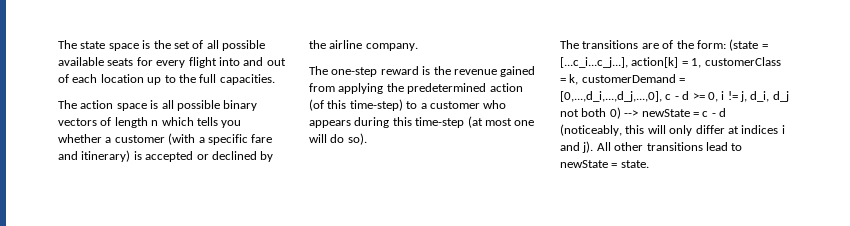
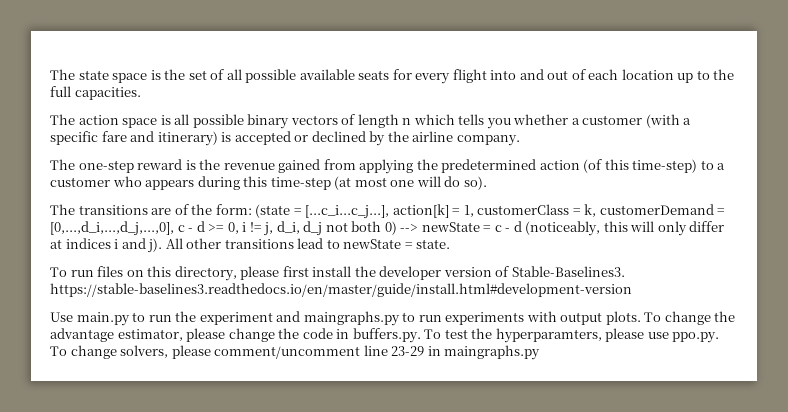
+ To run files on this directory, please first install the developer version of Stable-Baselines3. https://stable-baselines3.readthedocs.io/en/master/guide/install.html#development-version
+ Use main.py to run the experiment and maingraphs.py to run experiments with output plots. To change the advantage estimator, please change the code in buffers.py. To test the hyperparamters, please use ppo.py. To change solvers, please comment/uncomment line 23-29 in maingraphs.py

